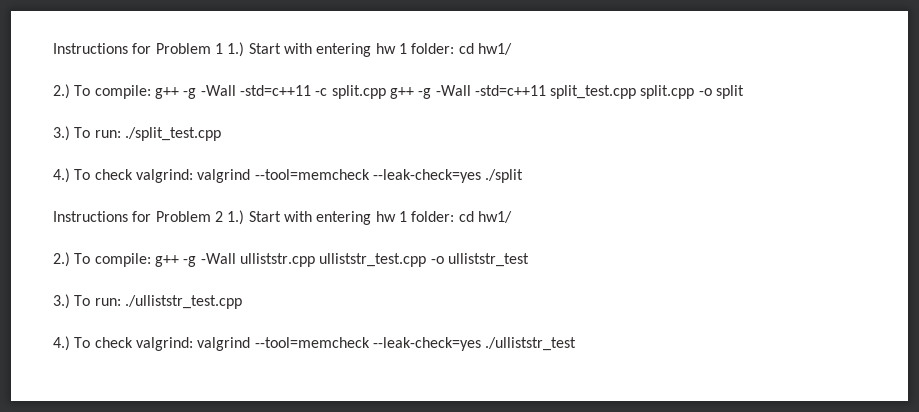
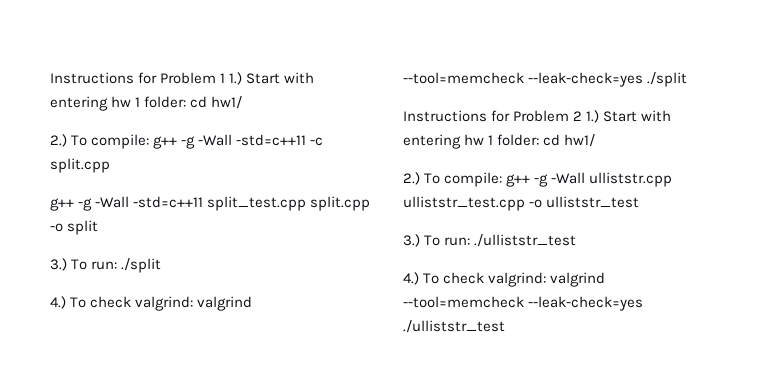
- 2.) To compile: g++ -g -Wall -std=c++11 -c split.cpp g++ -g -Wall -std=c++11 split_test.cpp split.cpp -o split
+ 2.) To compile: g++ -g -Wall -std=c++11 -c split.cpp
+ g++ -g -Wall -std=c++11 split_test.cpp split.cpp -o split
- 3.) To run: ./split_test.cpp
+ 3.) To run: ./split
- 3.) To run: ./ulliststr_test.cpp
+ 3.) To run: ./ulliststr_test

